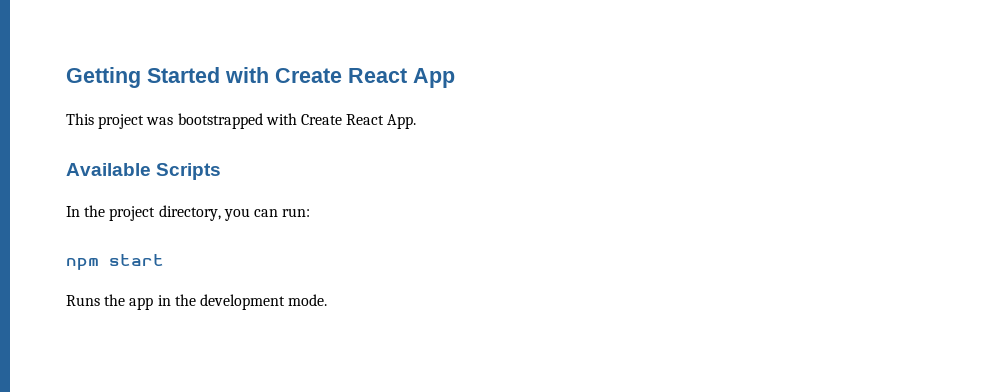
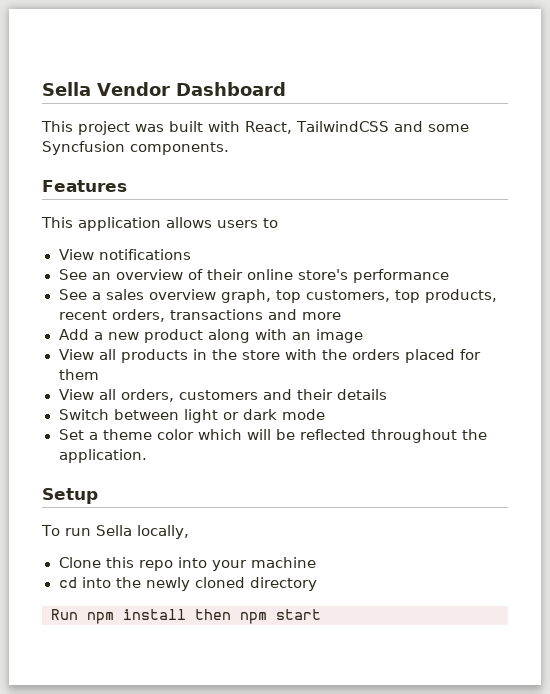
- Getting Started with Create React App
- This project was bootstrapped with Create React App.
- Available Scripts
- In the project directory, you can run:
- npm start
- Runs the app in the development mode.
+ Sella Vendor Dashboard
+ This project was built with React, TailwindCSS and some Syncfusion components.
+ Features
+ This application allows users to
+ View notifications
+ See an overview of their online store's performance
+ See a sales overview graph, top customers, top products, recent orders, transactions and more
+ Add a new product along with an image
+ View all products in the store with the orders placed for them
+ View all orders, customers and their details
+ Switch between light or dark mode
+ Set a theme color which will be reflected throughout the application.
+ Setup
+ To run Sella locally,
+ Clone this repo into your machine
+ cd into the newly cloned directory
+ Run npm install then npm start

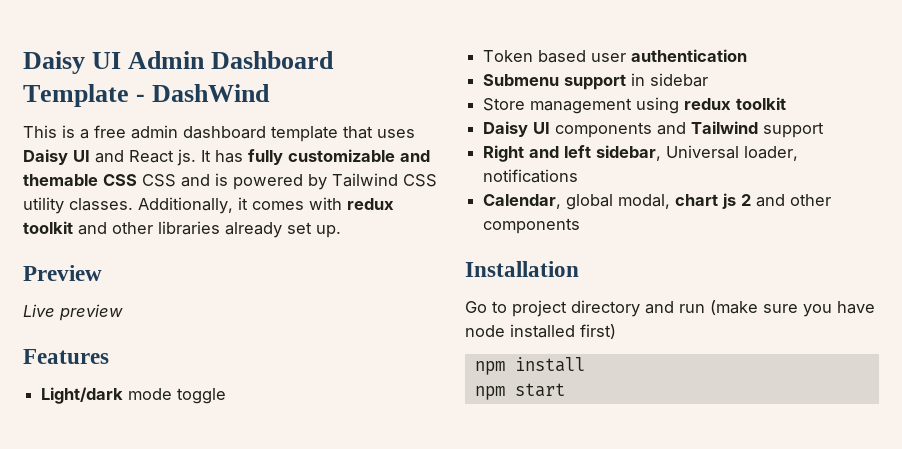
- Sella Vendor Dashboard
- This project was built with React, TailwindCSS and some Syncfusion components.
+ Daisy UI Admin Dashboard Template - DashWind
+ This is a free admin dashboard template that uses Daisy UI and React js. It has fully customizable and themable CSS CSS and is powered by Tailwind CSS utility classes. Additionally, it comes with redux toolkit and other libraries already set up.
+ Preview
+ Live preview
  Features
- This application allows users to
- View notifications
- See an overview of their online store's performance
- See a sales overview graph, top customers, top products, recent orders, transactions and more
- Add a new product along with an image
- View all products in the store with the orders placed for them
- View all orders, customers and their details
- Switch between light or dark mode
- Set a theme color which will be reflected throughout the application.
- Setup
- To run Sella locally,
- Clone this repo into your machine
- cd into the newly cloned directory
- Run npm install then npm start
+ Light/dark mode toggle
+ Token based user authentication
+ Submenu support in sidebar
+ Store management using redux toolkit
+ Daisy UI components and Tailwind support
+ Right and left sidebar, Universal loader, notifications
+ Calendar, global modal, chart js 2 and other components
+ Installation
+ Go to project directory and run (make sure you have node installed first)
+ npm install
+ npm start

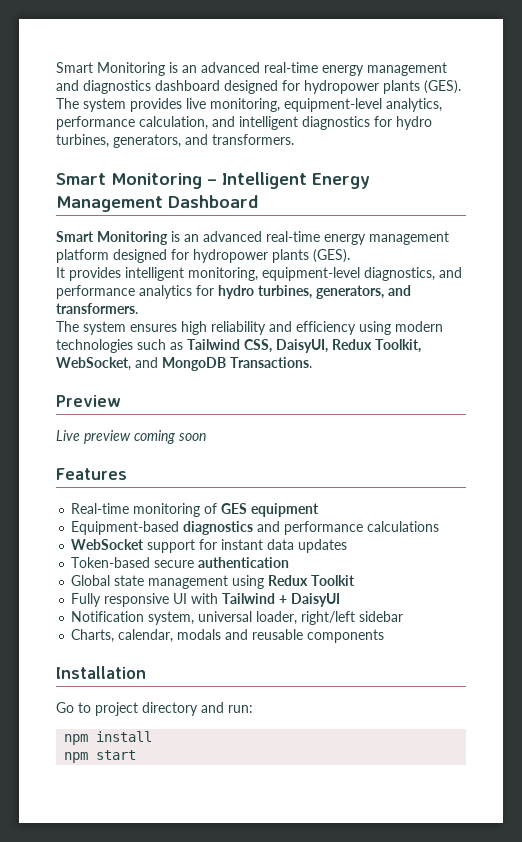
- Daisy UI Admin Dashboard Template - DashWind
- This is a free admin dashboard template that uses Daisy UI and React js. It has fully customizable and themable CSS CSS and is powered by Tailwind CSS utility classes. Additionally, it comes with redux toolkit and other libraries already set up.
+ Smart Monitoring is an advanced real-time energy management and diagnostics dashboard designed for hydropower plants (GES). The system provides live monitoring, equipment-level analytics, performance calculation, and intelligent diagnostics for hydro turbines, generators, and transformers.
+ Smart Monitoring – Intelligent Energy Management Dashboard
+ Smart Monitoring is an advanced real-time energy management platform designed for hydropower plants (GES).
+ It provides intelligent monitoring, equipment-level diagnostics, and performance analytics for hydro turbines, generators, and transformers.
+ The system ensures high reliability and efficiency using modern technologies such as Tailwind CSS, DaisyUI, Redux Toolkit, WebSocket, and MongoDB Transactions.
- Live preview
+ Live preview coming soon
- Light/dark mode toggle
- Token based user authentication
- Submenu support in sidebar
- Store management using redux toolkit
- Daisy UI components and Tailwind support
- Right and left sidebar, Universal loader, notifications
- Calendar, global modal, chart js 2 and other components
+ Real-time monitoring of GES equipment
+ Equipment-based diagnostics and performance calculations
+ WebSocket support for instant data updates
+ Token-based secure authentication
+ Global state management using Redux Toolkit
+ Fully responsive UI with Tailwind + DaisyUI
+ Notification system, universal loader, right/left sidebar
+ Charts, calendar, modals and reusable components
- Go to project directory and run (make sure you have node installed first)
+ Go to project directory and run:

